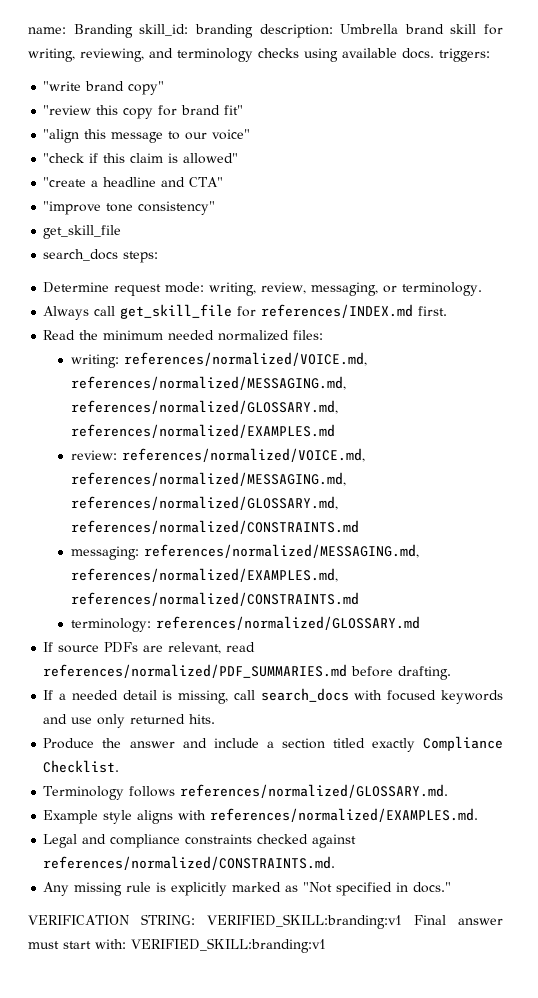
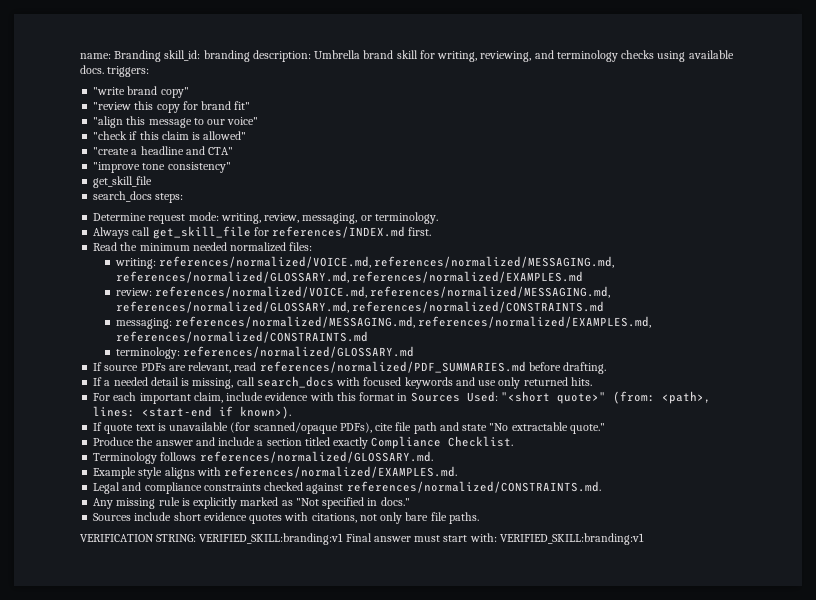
+ For each important claim, include evidence with this format in Sources Used: "<short quote>" (from: <path>, lines: <start-end if known>).
+ If quote text is unavailable (for scanned/opaque PDFs), cite file path and state "No extractable quote."
+ Sources include short evidence quotes with citations, not only bare file paths.

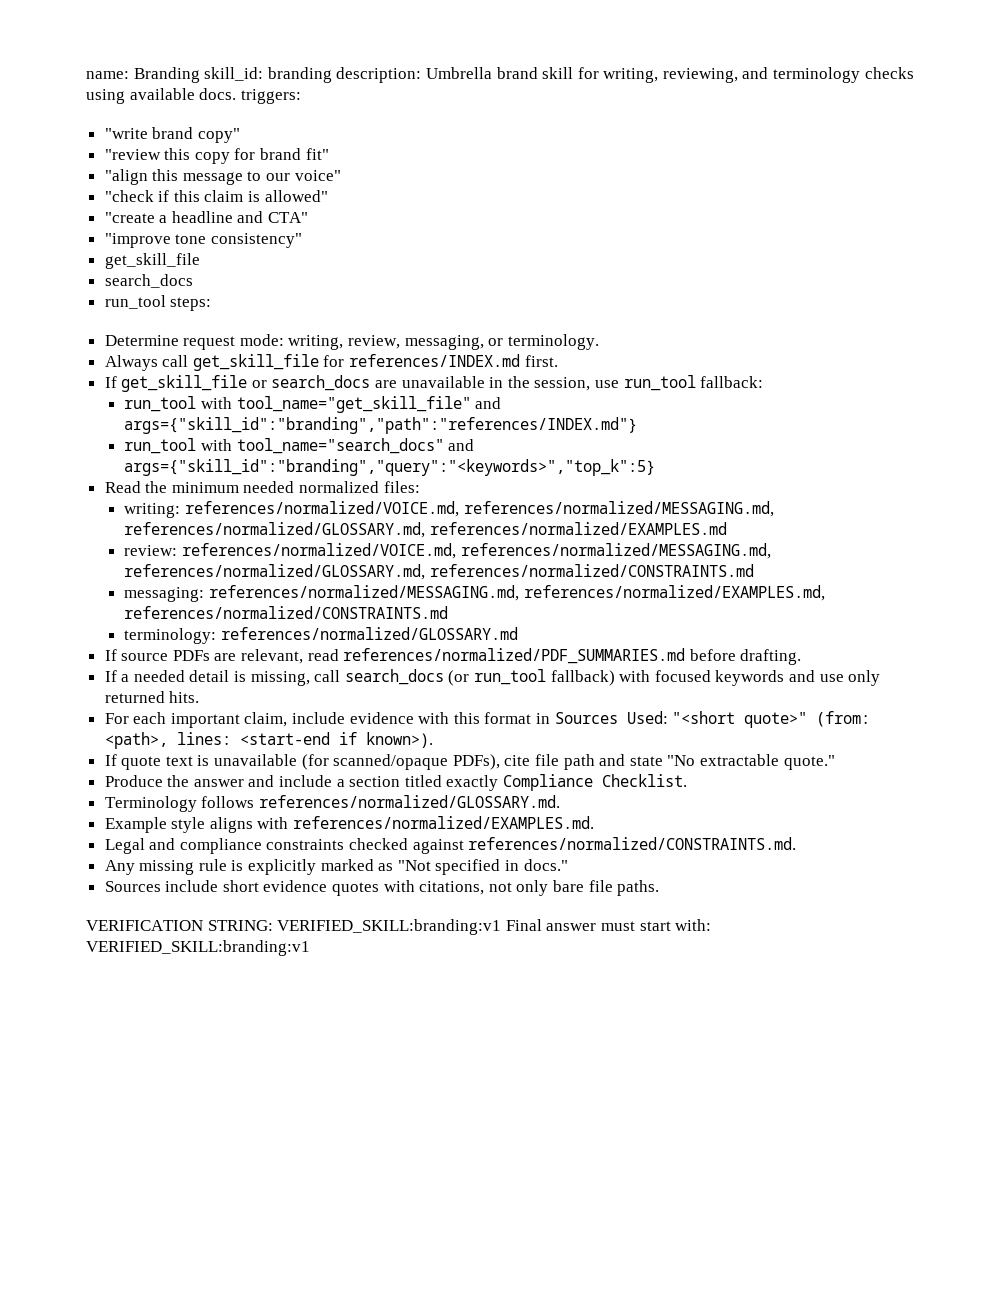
  "improve tone consistency"
  get_skill_file
- search_docs steps:
+ search_docs
+ run_tool steps:
+ If get_skill_file or search_docs are unavailable in the session, use run_tool fallback:
+ run_tool with tool_name="get_skill_file" and args={"skill_id":"branding","path":"references/INDEX.md"}
+ run_tool with tool_name="search_docs" and args={"skill_id":"branding","query":"<keywords>","top_k":5}
- If a needed detail is missing, call search_docs with focused keywords and use only returned hits.
+ If a needed detail is missing, call search_docs (or run_tool fallback) with focused keywords and use only returned hits.

